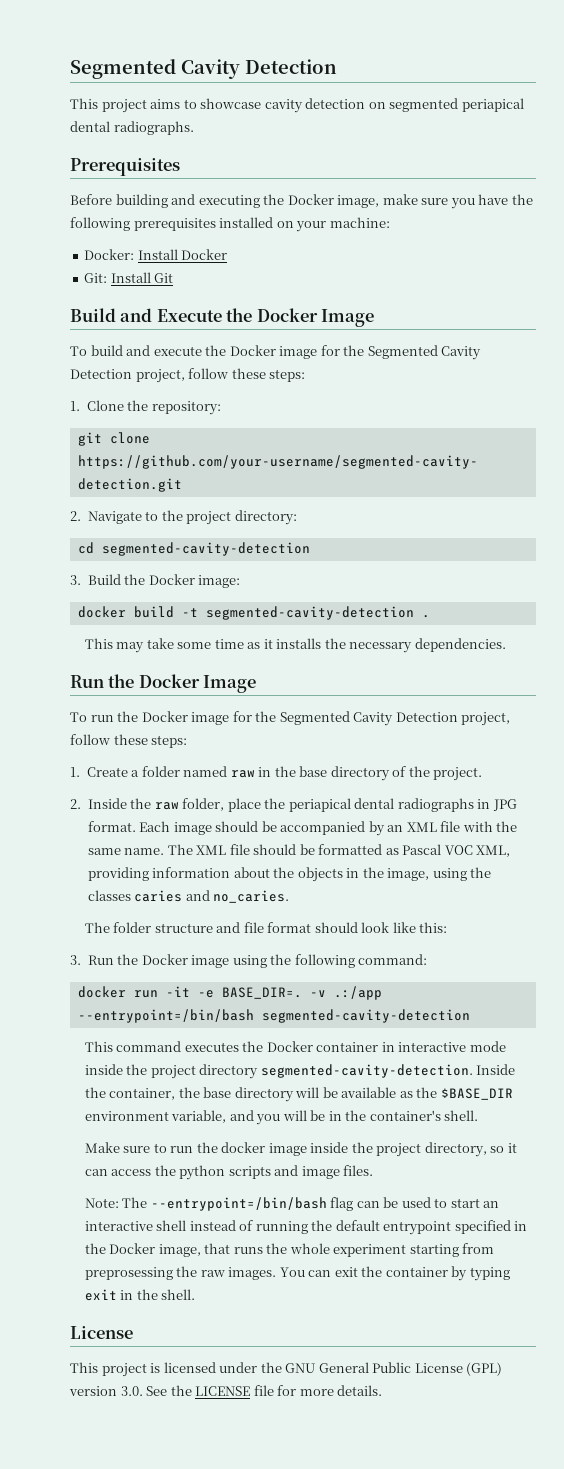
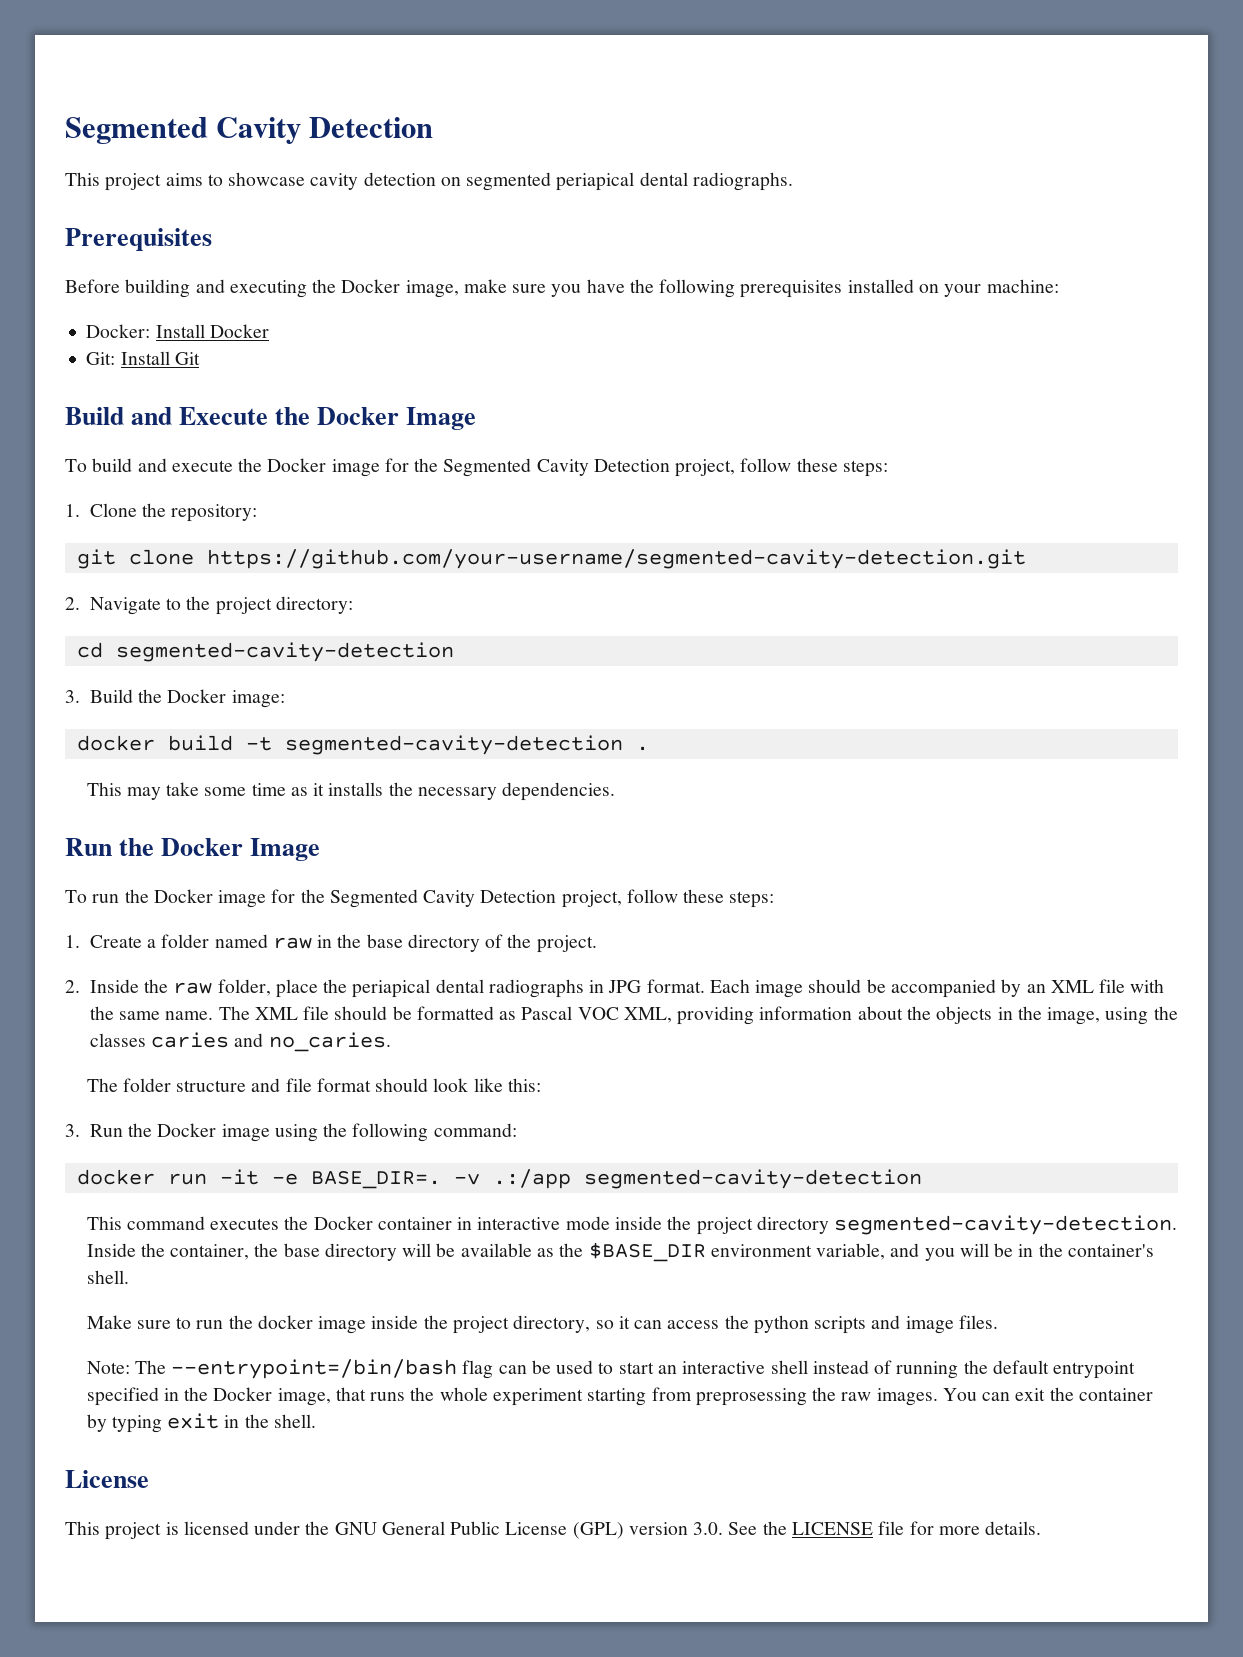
- -v .:/app --entrypoint=/bin/bash segmented-cavity-detection
+ -v .:/app segmented-cavity-detection

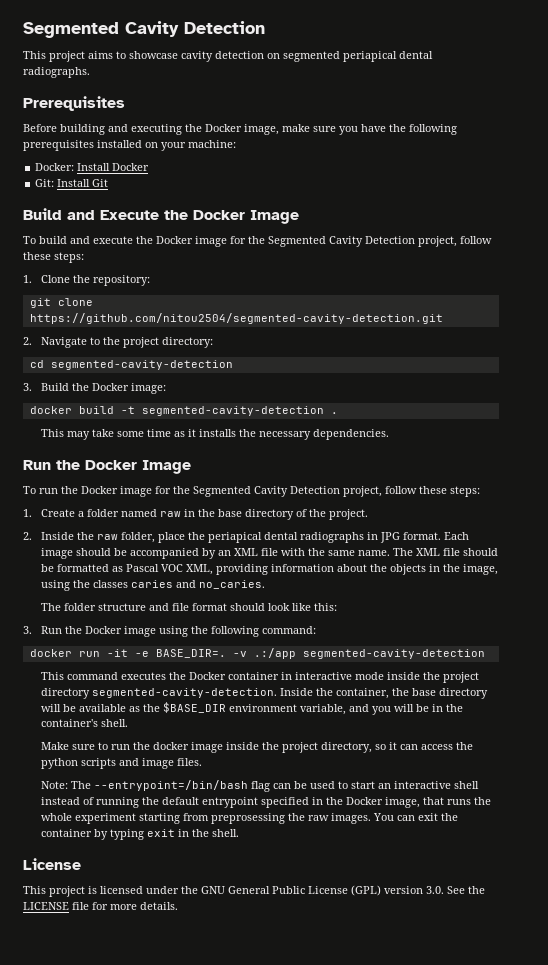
- git clone https://github.com/your-username/segmented-cavity-detection.git
+ git clone https://github.com/nitou2504/segmented-cavity-detection.git

